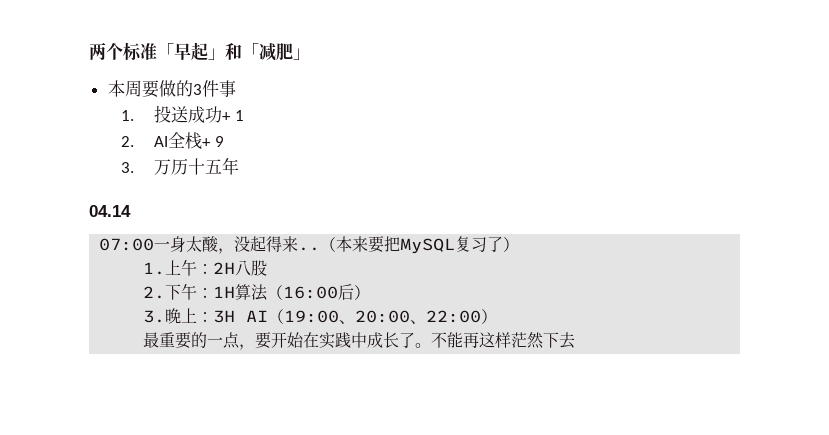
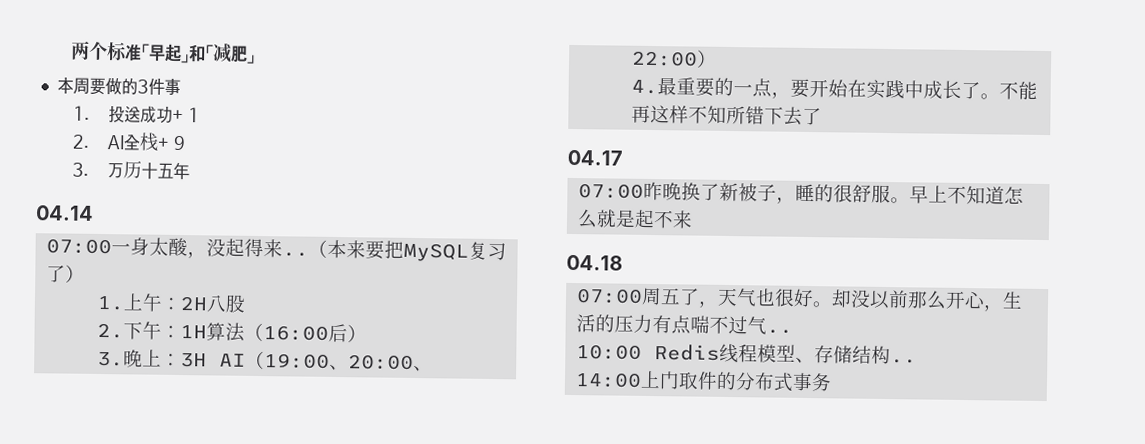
- 最重要的一点，要开始在实践中成长了。
+ 4.最重要的一点，要开始在实践中成长了。
- 不能再这样茫然下去
+ 不能再这样不知所错下去了
+ 04.17
+ 07:00昨晚换了新被子，睡的很舒服。早上不知道怎么就是起不来
+ 04.18
+ 07:00周五了，天气也很好。却没以前那么开心，生活的压力有点喘不过气..
+ 10:00 Redis线程模型、存储结构..
+ 14:00上门取件的分布式事务

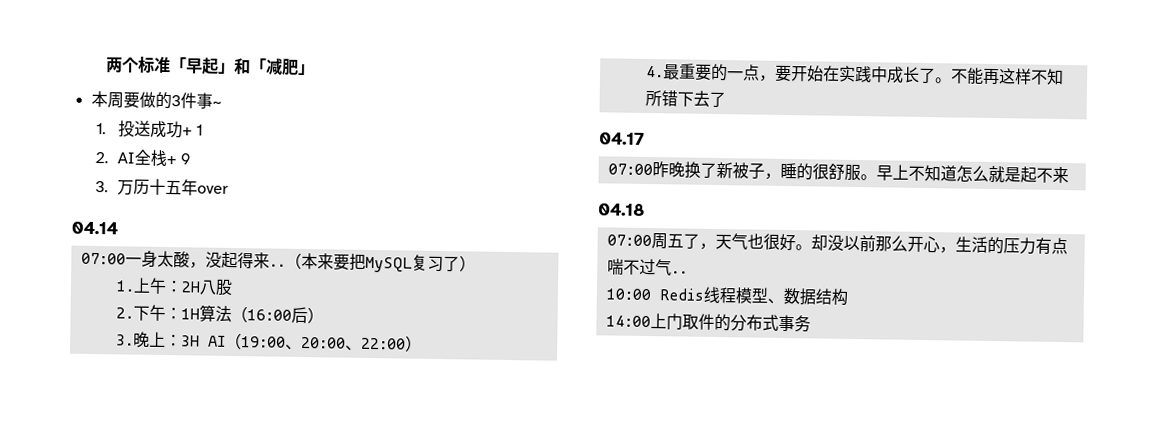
- 本周要做的3件事
+ 本周要做的3件事~
- 3.万历十五年
+ 3.万历十五年over
- 10:00 Redis线程模型、存储结构..
+ 10:00 Redis线程模型、数据结构

